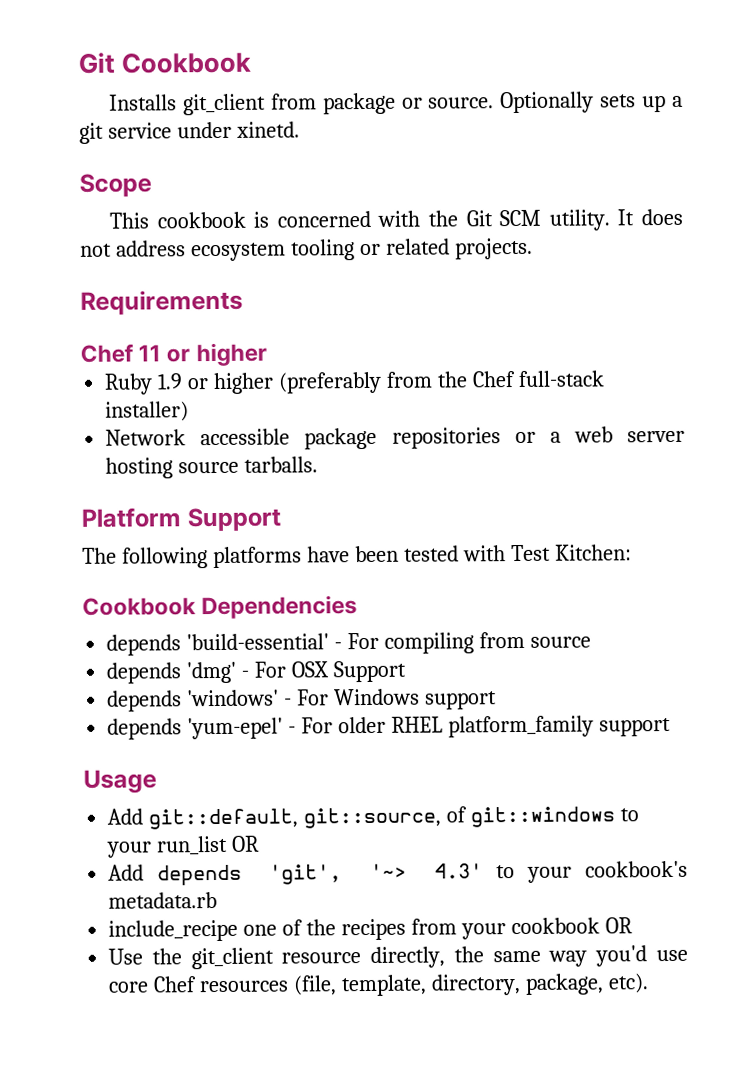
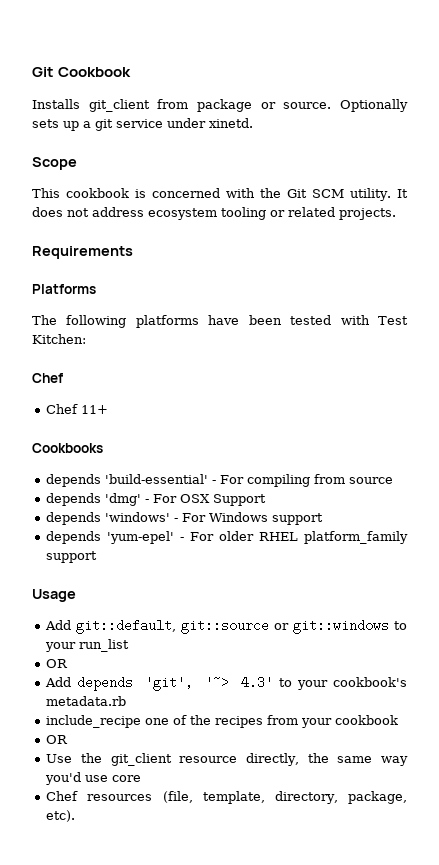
- Chef 11 or higher
- Ruby 1.9 or higher (preferably from the Chef full-stack installer)
- Network accessible package repositories or a web server hosting source tarballs.
- Platform Support
+ Platforms
  The following platforms have been tested with Test Kitchen:
- Cookbook Dependencies
+ Chef
+ Chef 11+
+ Cookbooks
- Add git::default, git::source, of git::windows to your run_list OR
+ Add git::default, git::source or git::windows to your run_list
+ OR
- include_recipe one of the recipes from your cookbook OR
+ include_recipe one of the recipes from your cookbook
+ OR
- Use the git_client resource directly, the same way you'd use core Chef resources (file, template, directory, package, etc).
+ Use the git_client resource directly, the same way you'd use core
+ Chef resources (file, template, directory, package, etc).

